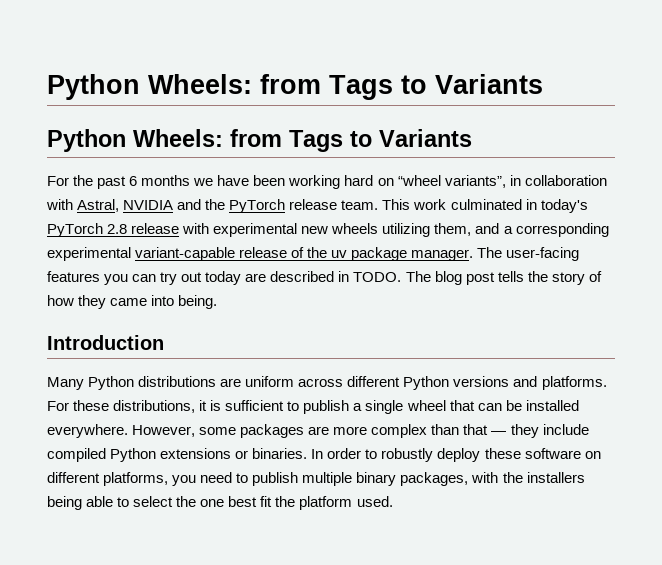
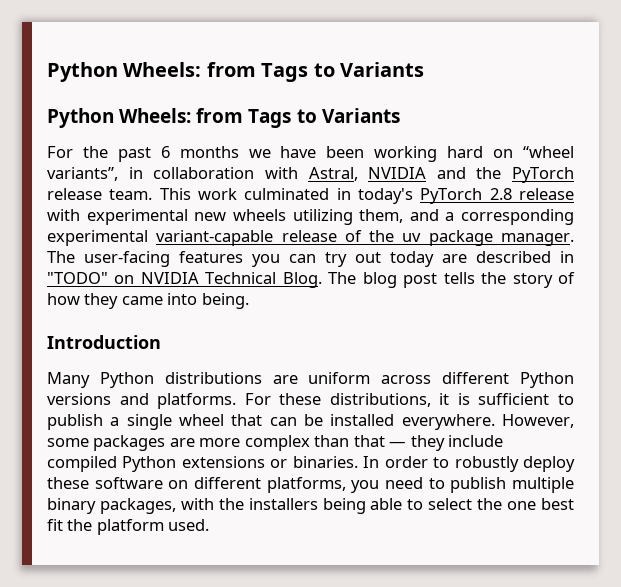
- The user-facing features you can try out today are described in TODO.
+ The user-facing features you can try out today are described in "TODO" on NVIDIA Technical Blog.

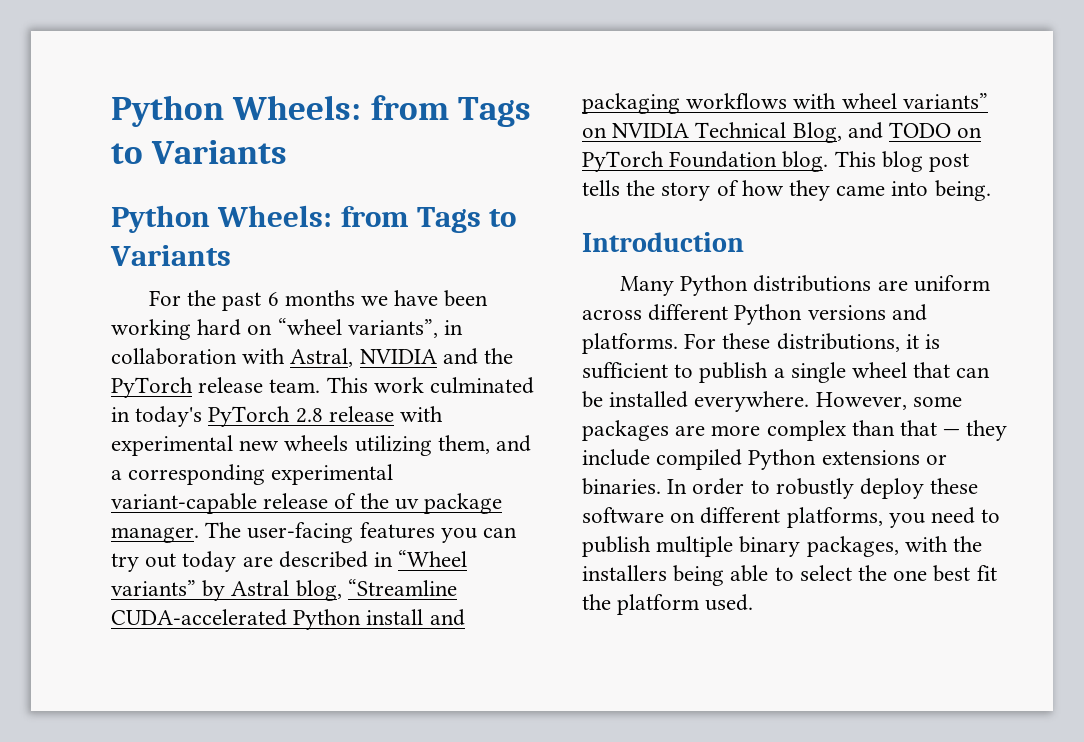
- The user-facing features you can try out today are described in "TODO" on NVIDIA Technical Blog. The blog post tells the story of how they came into being.
+ The user-facing features you can try out today are described in “Wheel variants” by Astral blog, “Streamline CUDA-accelerated Python install and packaging workflows with wheel variants” on NVIDIA Technical Blog, and TODO on PyTorch Foundation blog. This blog post tells the story of how they came into being.

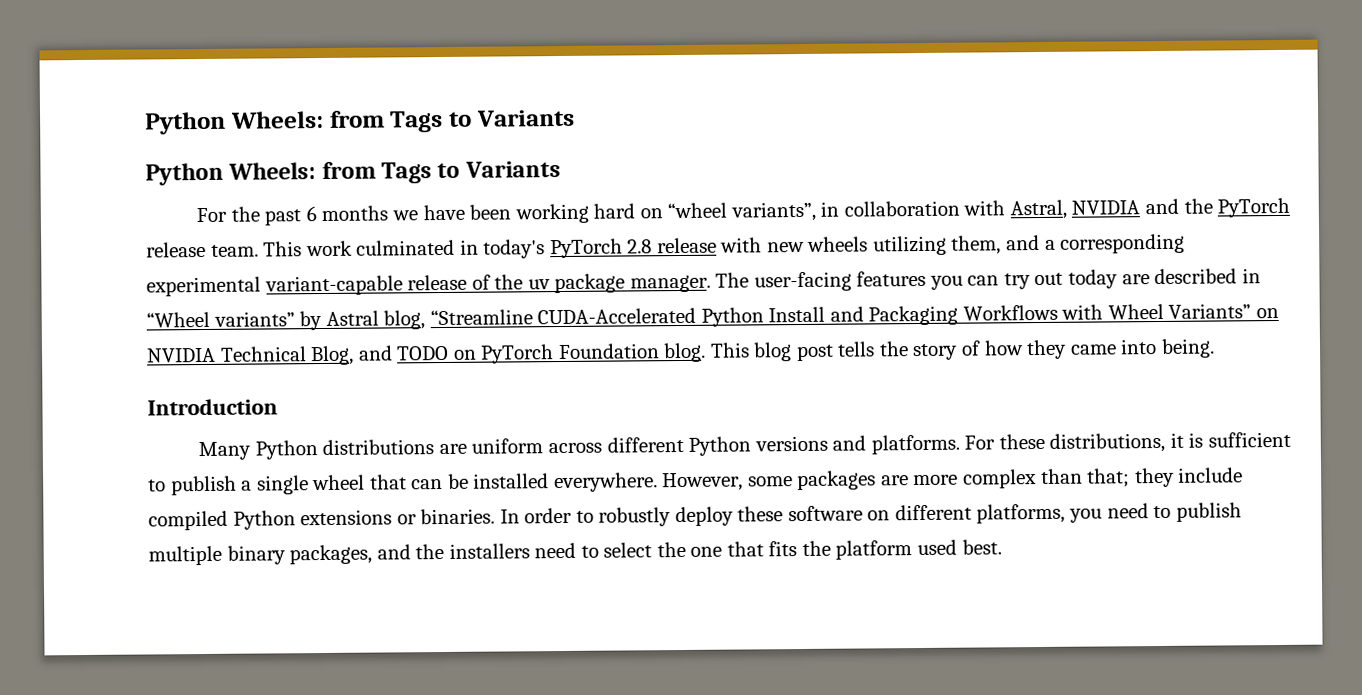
- This work culminated in today's PyTorch 2.8 release with experimental new wheels utilizing them, and a corresponding experimental variant-capable release of the uv package manager.
+ This work culminated in today's PyTorch 2.8 release with new wheels utilizing them, and a corresponding experimental variant-capable release of the uv package manager.
- The user-facing features you can try out today are described in “Wheel variants” by Astral blog, “Streamline CUDA-accelerated Python install and packaging workflows with wheel variants” on NVIDIA Technical Blog, and TODO on PyTorch Foundation blog.
+ The user-facing features you can try out today are described in “Wheel variants” by Astral blog, “Streamline CUDA-Accelerated Python Install and Packaging Workflows with Wheel Variants” on NVIDIA Technical Blog, and TODO on PyTorch Foundation blog.
- However, some packages are more complex than that — they include compiled Python extensions or binaries.
+ However, some packages are more complex than that; they include compiled Python extensions or binaries.
- In order to robustly deploy these software on different platforms, you need to publish multiple binary packages, with the installers being able to select the one best fit the platform used.
+ In order to robustly deploy these software on different platforms, you need to publish multiple binary packages, and the installers need to select the one that fits the platform used best.

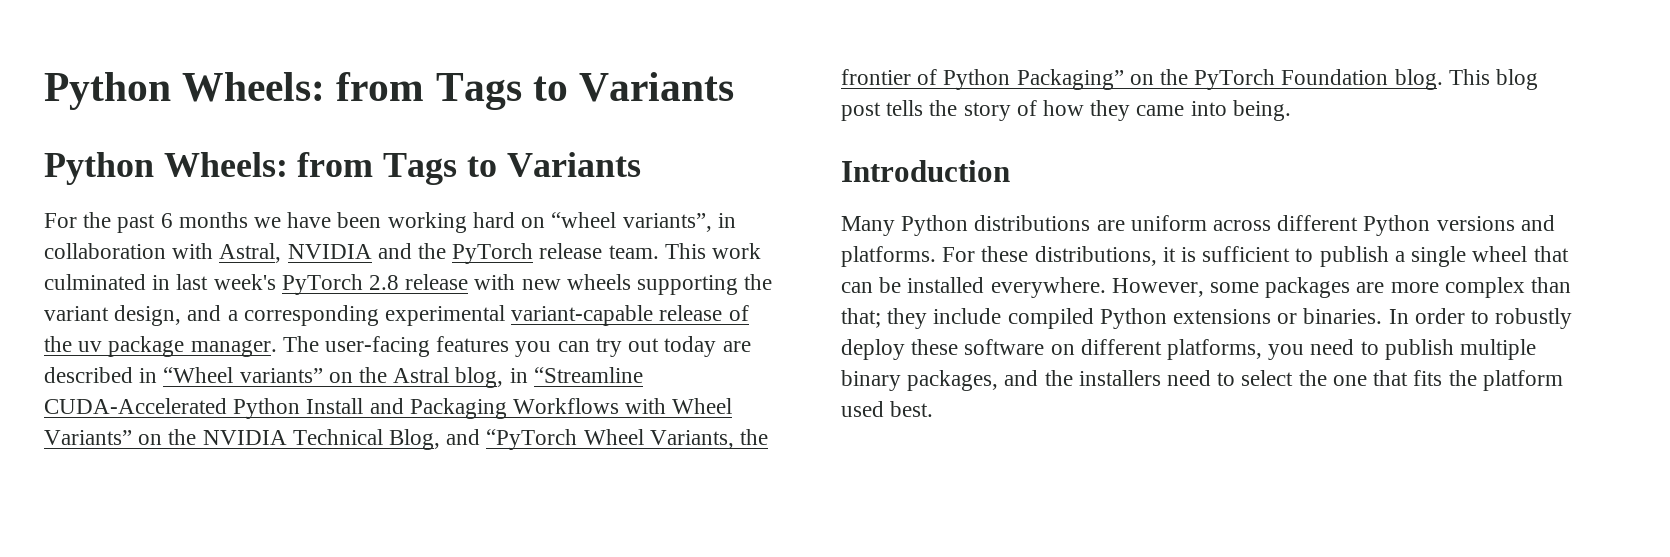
- This work culminated in today's PyTorch 2.8 release with new wheels utilizing them, and a corresponding experimental variant-capable release of the uv package manager.
+ This work culminated in last week's PyTorch 2.8 release with new wheels supporting the variant design, and a corresponding experimental variant-capable release of the uv package manager.
- The user-facing features you can try out today are described in “Wheel variants” by Astral blog, “Streamline CUDA-Accelerated Python Install and Packaging Workflows with Wheel Variants” on NVIDIA Technical Blog, and TODO on PyTorch Foundation blog.
+ The user-facing features you can try out today are described in “Wheel variants” on the Astral blog, in “Streamline CUDA-Accelerated Python Install and Packaging Workflows with Wheel Variants” on the NVIDIA Technical Blog, and “PyTorch Wheel Variants, the frontier of Python Packaging” on the PyTorch Foundation blog.

